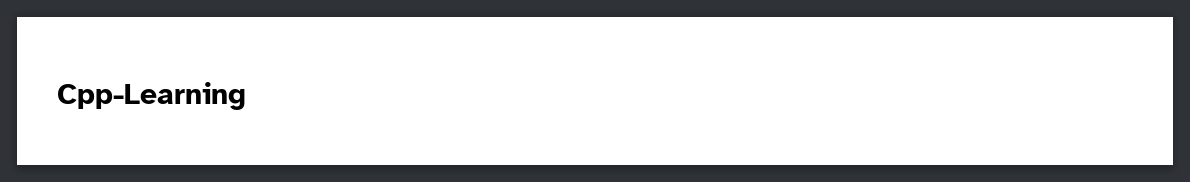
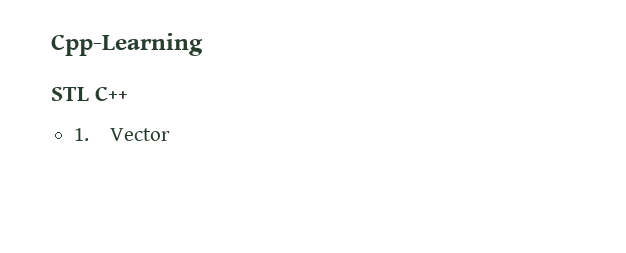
+ STL C++
+ 1. Vector

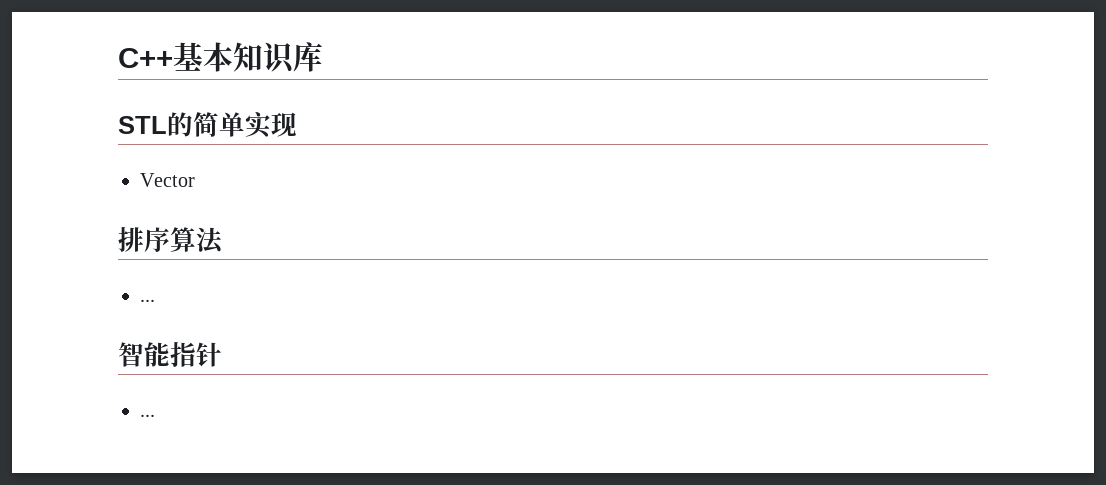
- Cpp-Learning
+ C++基本知识库
- STL C++
- 1. Vector
+ STL的简单实现
+ Vector
+ 排序算法
+ ...
+ 智能指针
+ ...

